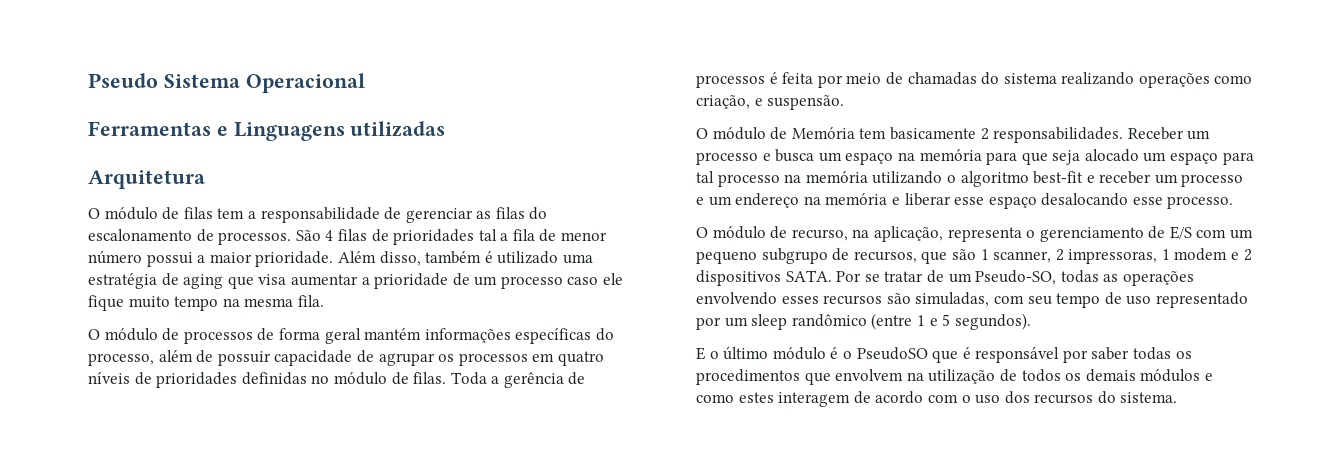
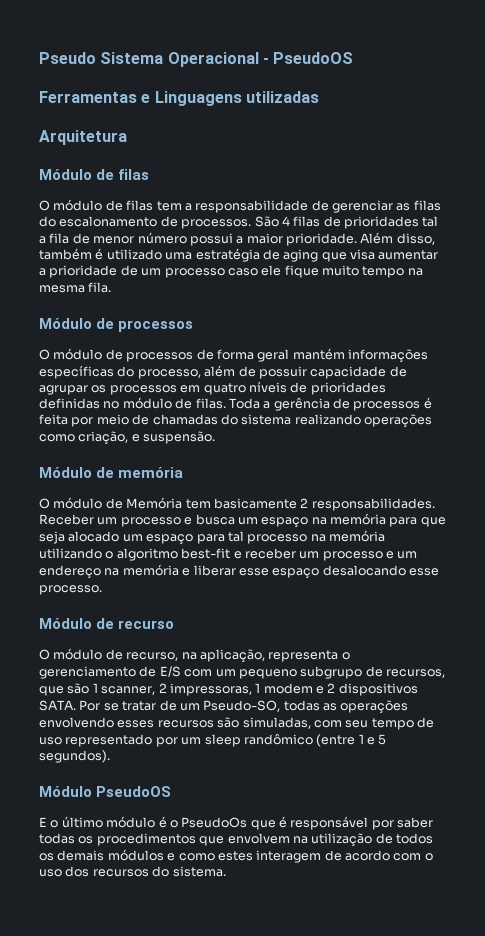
- Pseudo Sistema Operacional
+ Pseudo Sistema Operacional - PseudoOS
+ Módulo de filas
+ Módulo de processos
+ Módulo de memória
+ Módulo de recurso
+ Módulo PseudoOS
- E o último módulo é o PseudoSO que é responsável por saber todas os procedimentos que envolvem na utilização de todos os demais módulos e como estes interagem de acordo com o uso dos recursos do sistema.
+ E o último módulo é o PseudoOs que é responsável por saber todas os procedimentos que envolvem na utilização de todos os demais módulos e como estes interagem de acordo com o uso dos recursos do sistema.

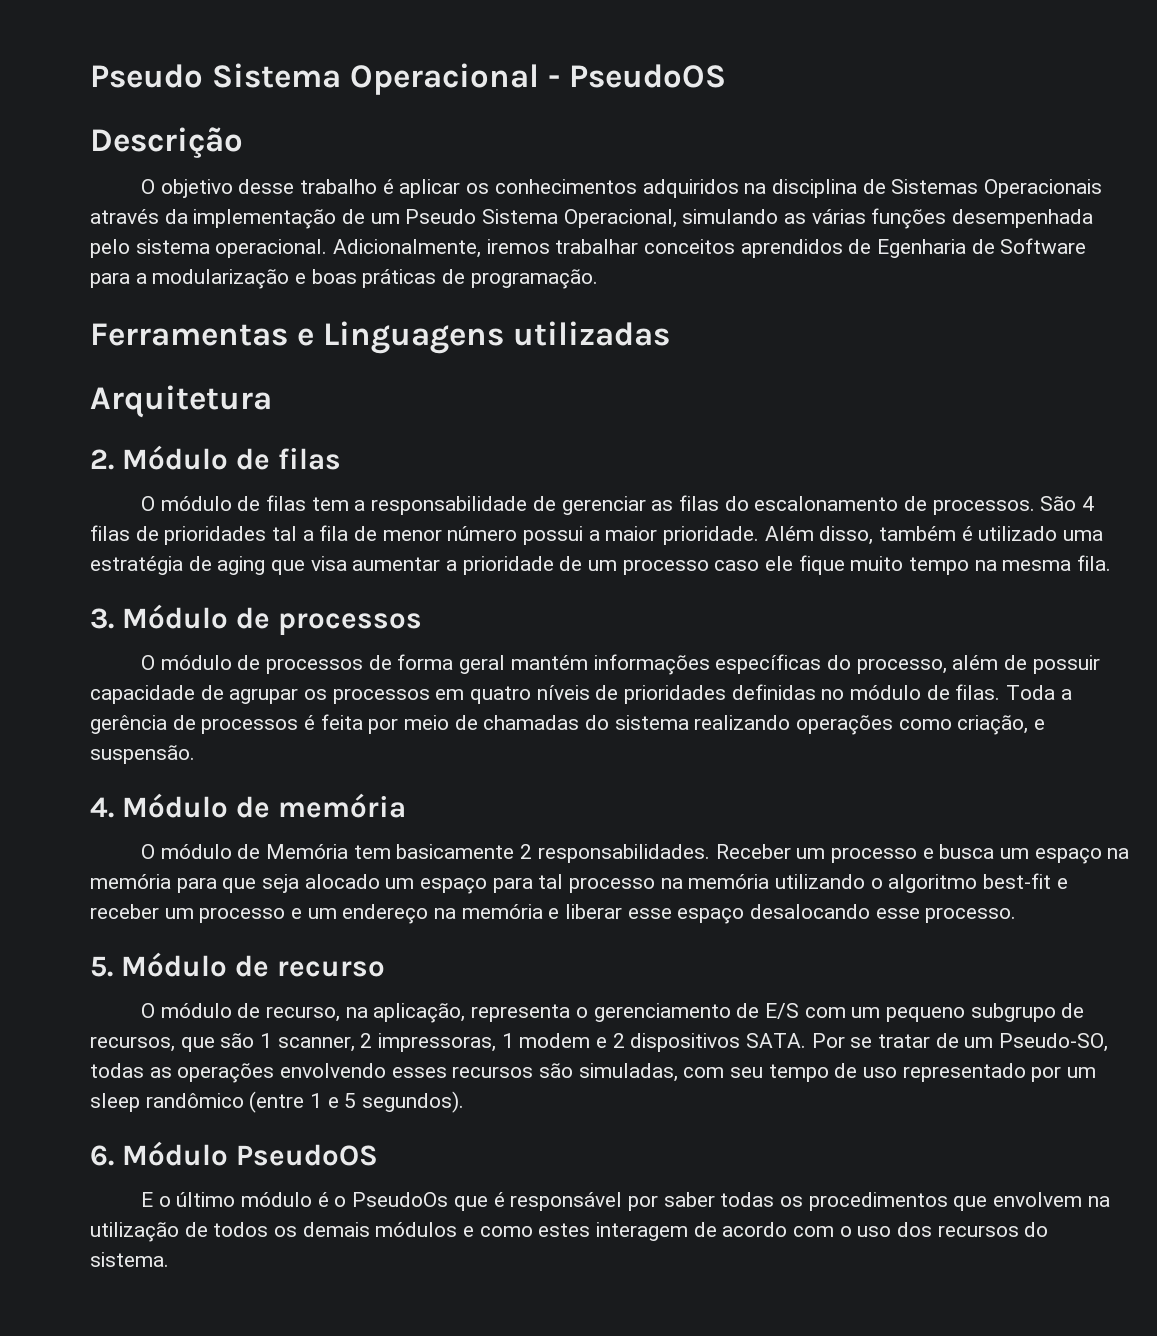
+ Descrição
+ O objetivo desse trabalho é aplicar os conhecimentos adquiridos na disciplina de Sistemas Operacionais através da implementação de um Pseudo Sistema Operacional, simulando as várias funções desempenhada pelo sistema operacional. Adicionalmente, iremos trabalhar conceitos aprendidos de Egenharia de Software para a modularização e boas práticas de programação.
- Módulo de filas
+ 2. Módulo de filas
- Módulo de processos
+ 3. Módulo de processos
- Módulo de memória
+ 4. Módulo de memória
- Módulo de recurso
+ 5. Módulo de recurso
- Módulo PseudoOS
+ 6. Módulo PseudoOS

